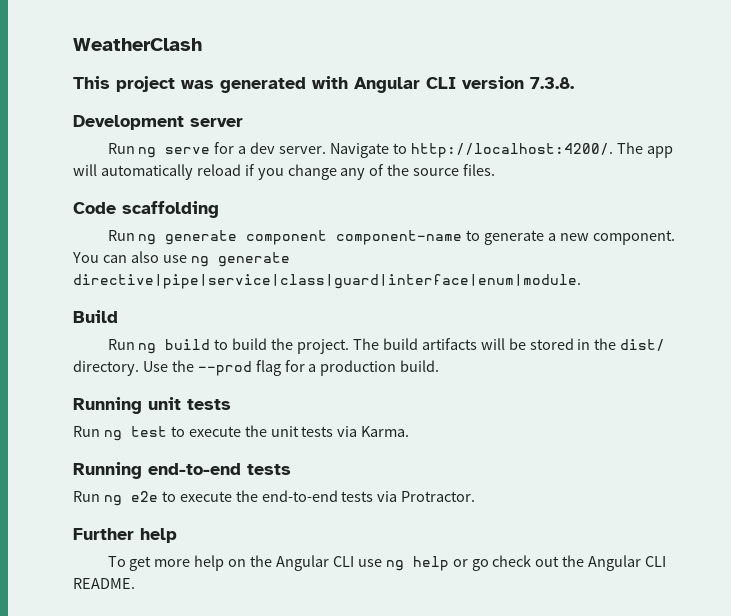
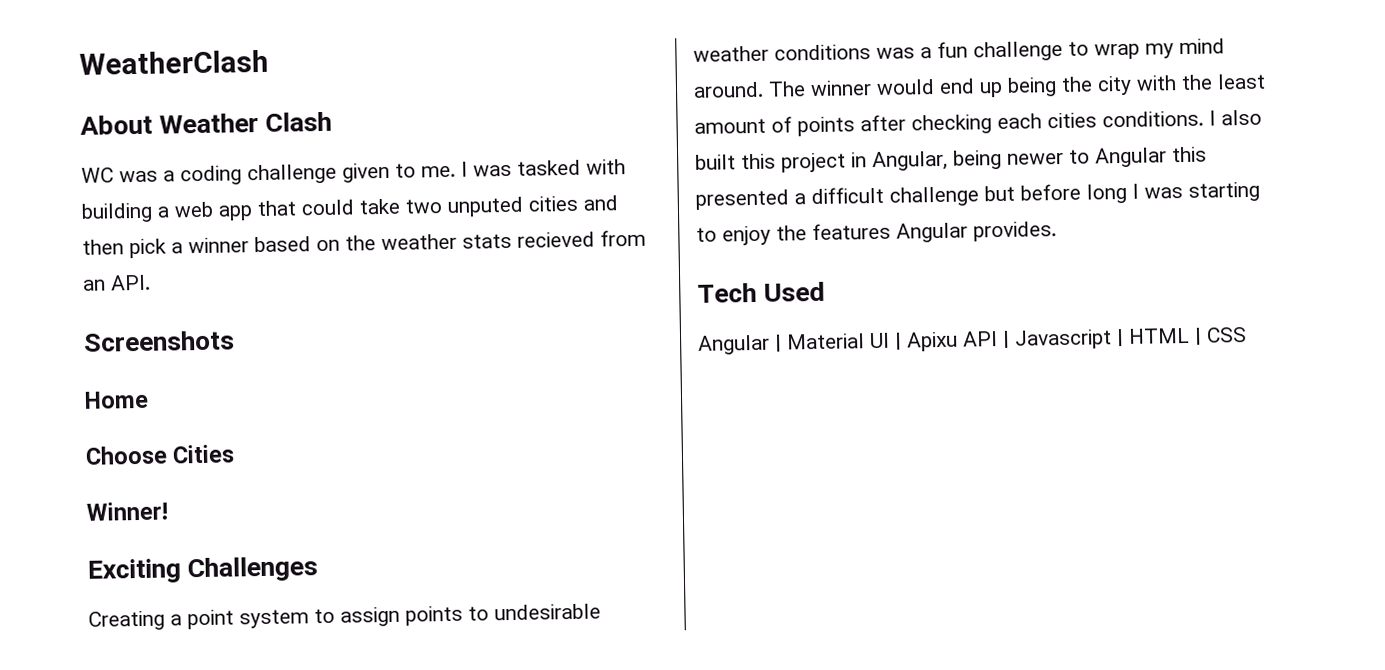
- This project was generated with Angular CLI version 7.3.8.
- Development server
- Run ng serve for a dev server. Navigate to http://localhost:4200/. The app will automatically reload if you change any of the source files.
- Code scaffolding
- Run ng generate component component-name to generate a new component. You can also use ng generate directive|pipe|service|class|guard|interface|enum|module.
- Build
- Run ng build to build the project. The build artifacts will be stored in the dist/ directory. Use the --prod flag for a production build.
- Running unit tests
- Run ng test to execute the unit tests via Karma.
- Running end-to-end tests
- Run ng e2e to execute the end-to-end tests via Protractor.
- Further help
- To get more help on the Angular CLI use ng help or go check out the Angular CLI README.
+ About Weather Clash
+ WC was a coding challenge given to me. I was tasked with building a web app that could take two unputed cities and then pick a winner based on the weather stats recieved from an API.
+ Screenshots
+ Home
+ Choose Cities
+ Winner!
+ Exciting Challenges
+ Creating a point system to assign points to undesirable weather conditions was a fun challenge to wrap my mind around. The winner would end up being the city with the least amount of points after checking each cities conditions. I also built this project in Angular, being newer to Angular this presented a difficult challenge but before long I was starting to enjoy the features Angular provides.
+ Tech Used
+ Angular | Material UI | Apixu API | Javascript | HTML | CSS

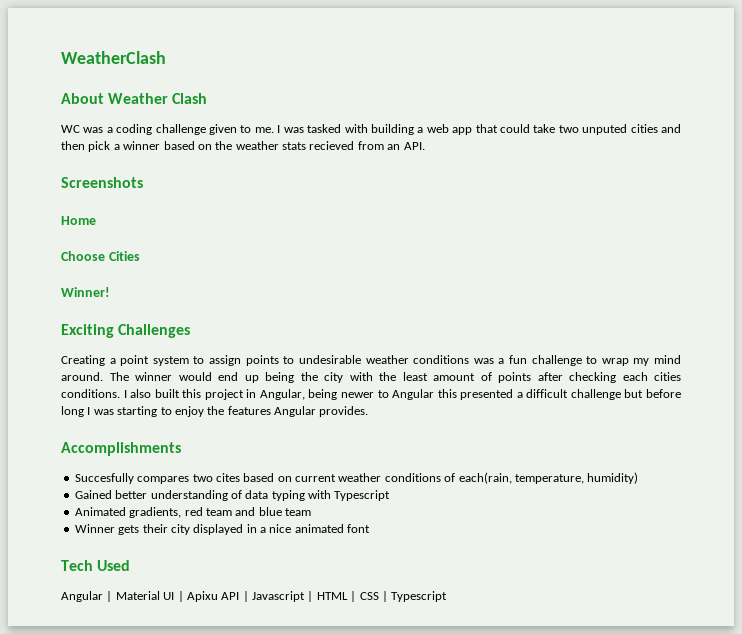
+ Accomplishments
+ Succesfully compares two cites based on current weather conditions of each(rain, temperature, humidity)
+ Gained better understanding of data typing with Typescript
+ Animated gradients, red team and blue team
+ Winner gets their city displayed in a nice animated font
- Angular | Material UI | Apixu API | Javascript | HTML | CSS
+ Angular | Material UI | Apixu API | Javascript | HTML | CSS | Typescript

